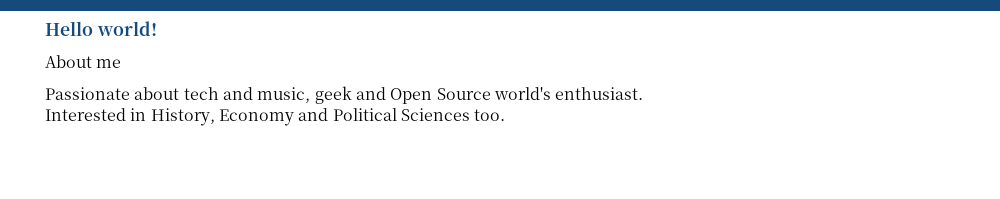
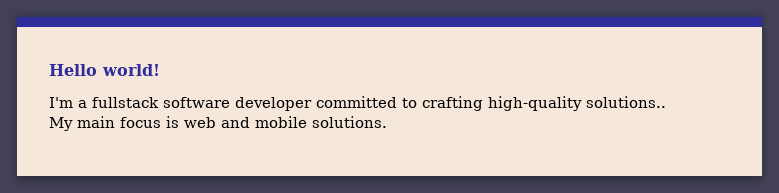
- About me
- Passionate about tech and music, geek and Open Source world's enthusiast.
- Interested in History, Economy and Political Sciences too.
+ I'm a fullstack software developer committed to crafting high-quality solutions..
+ My main focus is web and mobile solutions.

